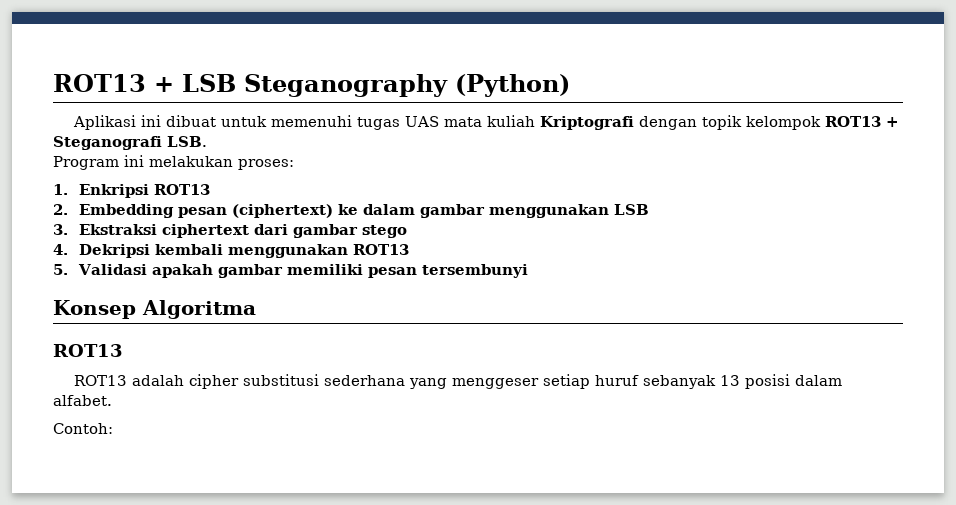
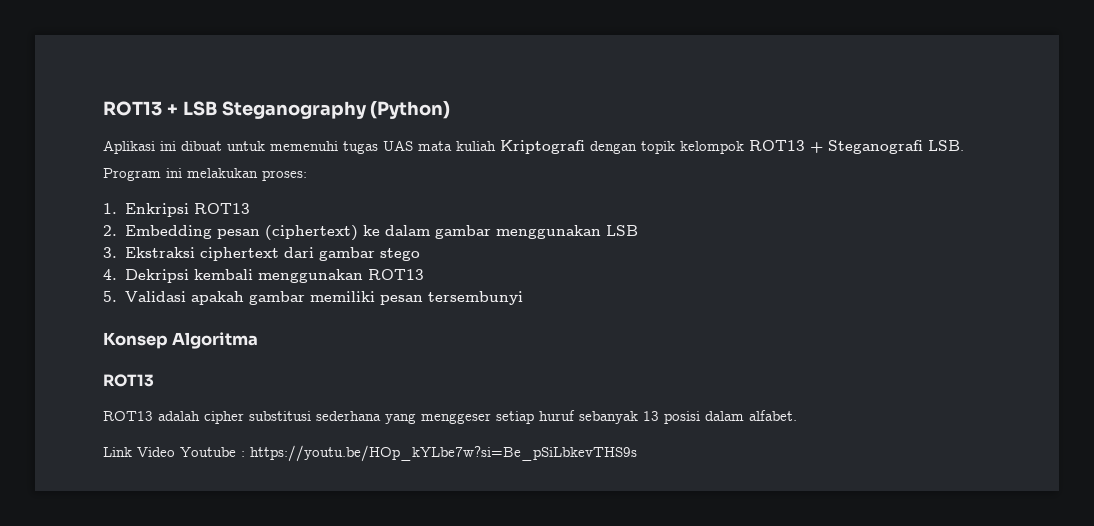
- Contoh:
+ Link Video Youtube : https://youtu.be/HOp_kYLbe7w?si=Be_pSiLbkevTHS9s

